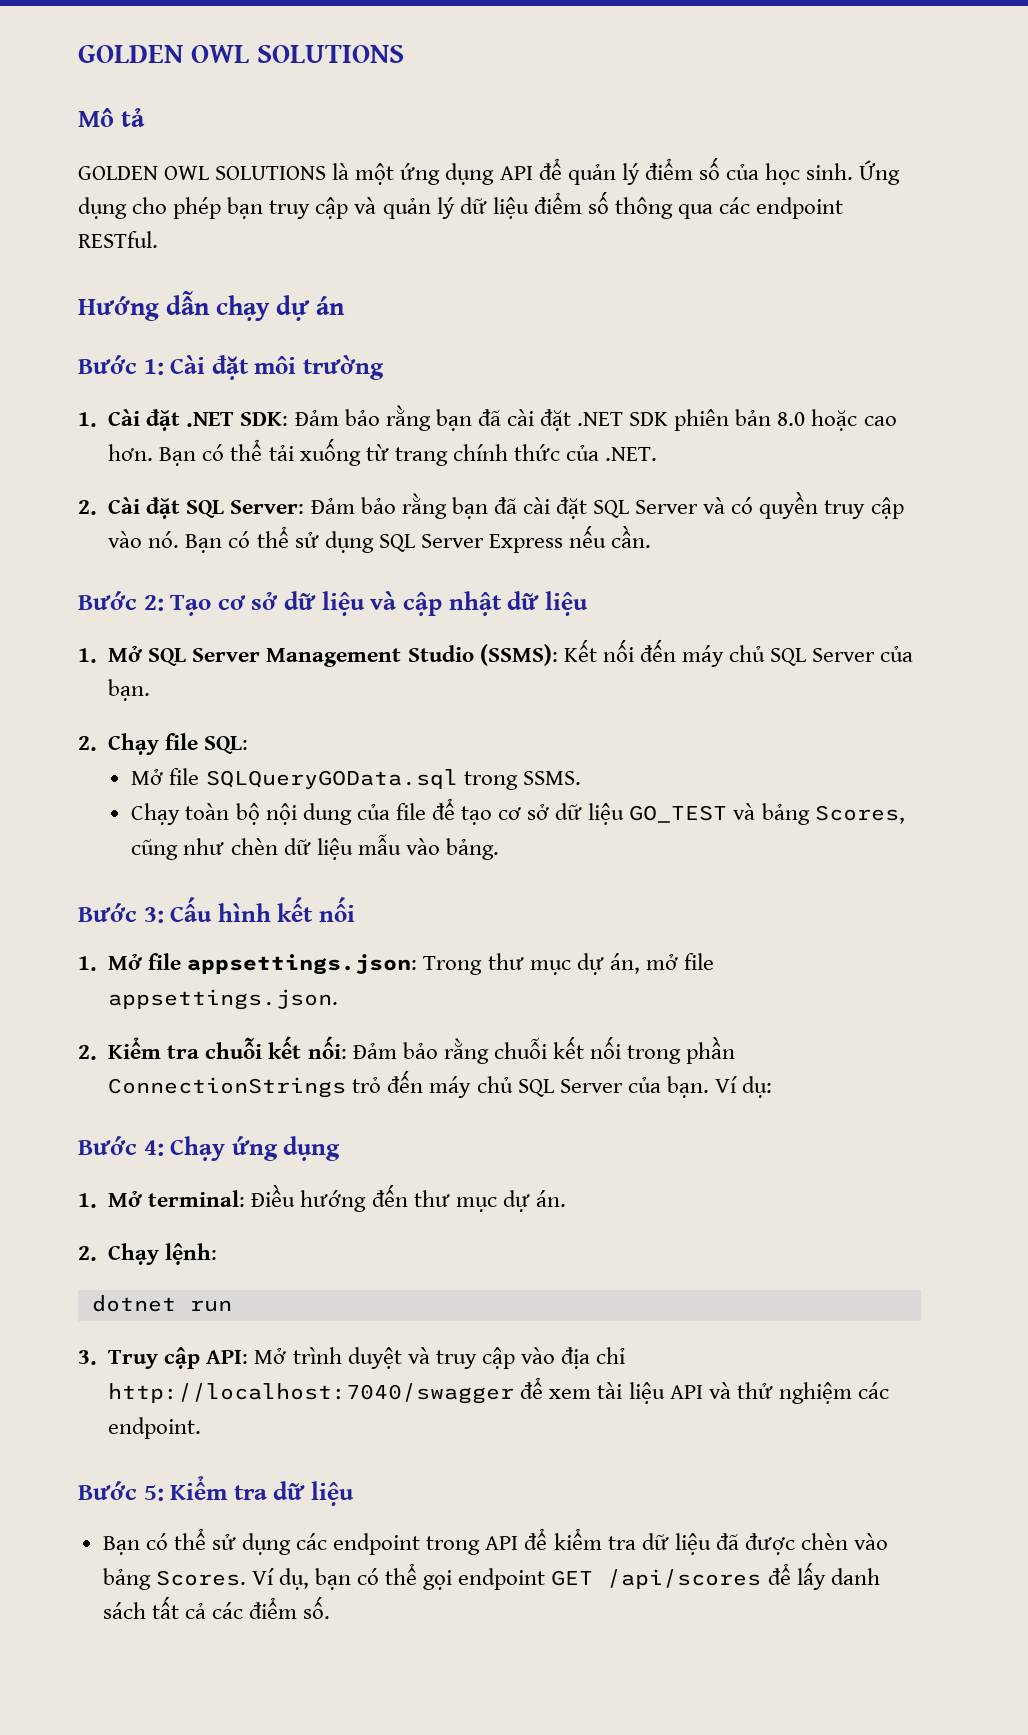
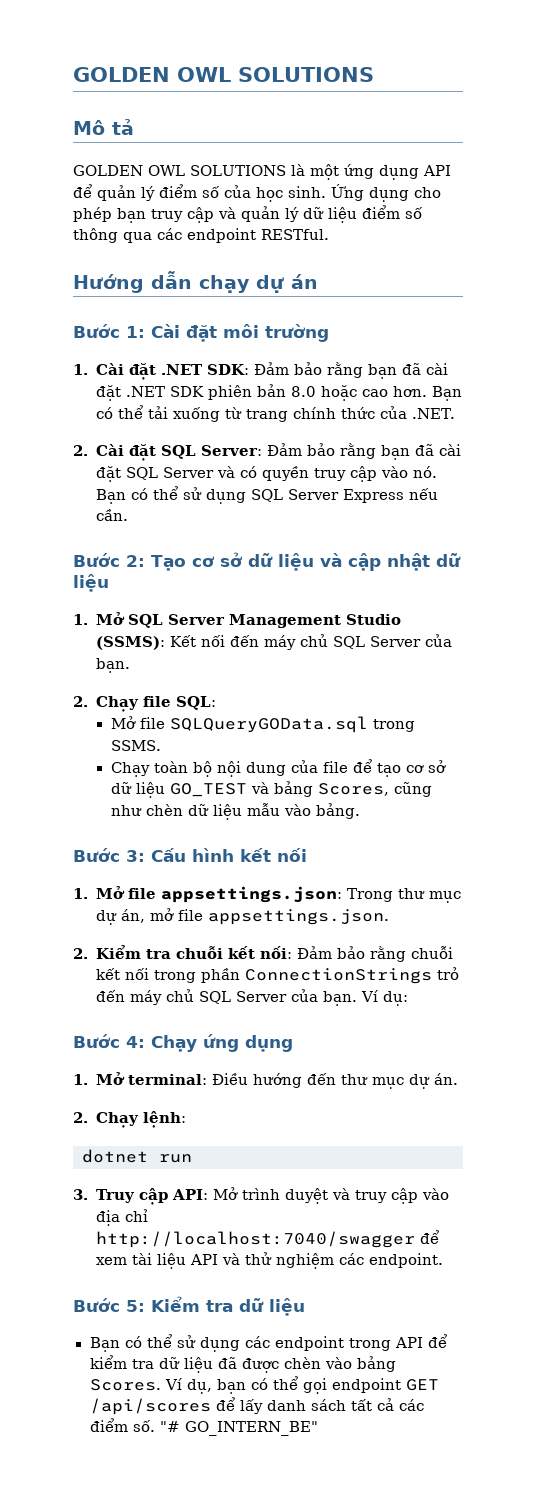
+ "# GO_INTERN_BE"

